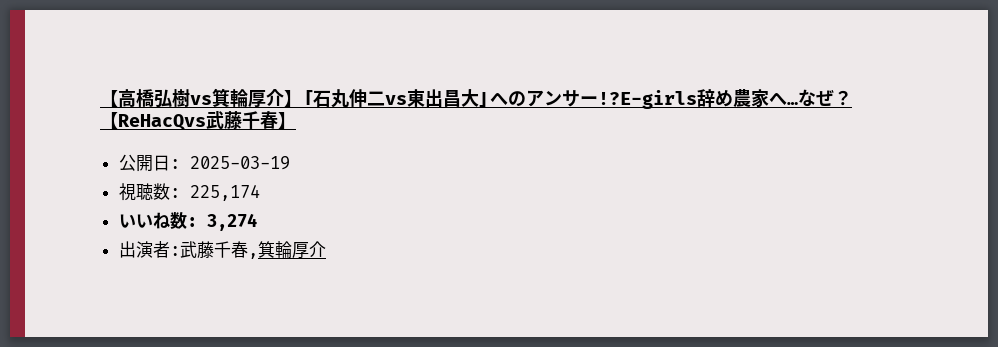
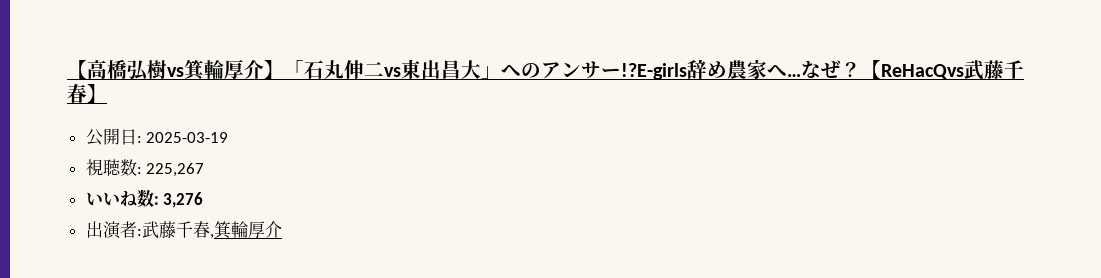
- 視聴数: 225,174
+ 視聴数: 225,267
- いいね数: 3,274
+ いいね数: 3,276

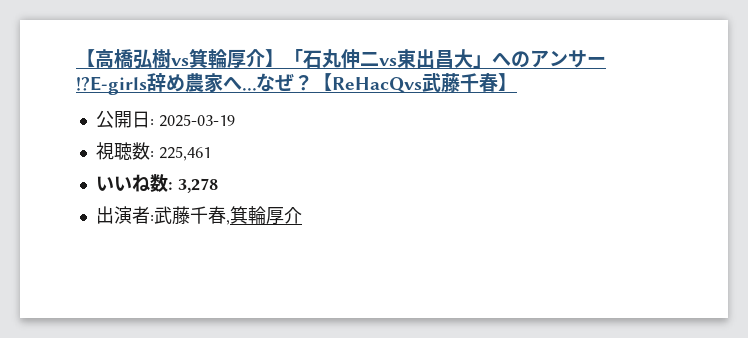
- 視聴数: 225,267
+ 視聴数: 225,461
- いいね数: 3,276
+ いいね数: 3,278

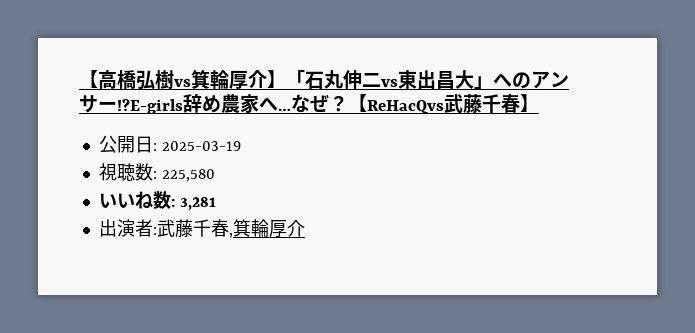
- 視聴数: 225,461
+ 視聴数: 225,580
- いいね数: 3,278
+ いいね数: 3,281

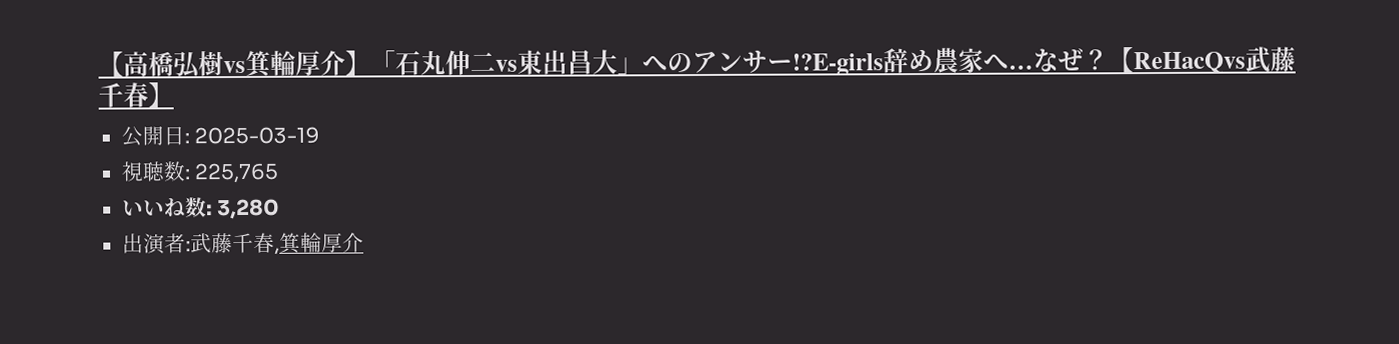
- 視聴数: 225,580
+ 視聴数: 225,765
- いいね数: 3,281
+ いいね数: 3,280

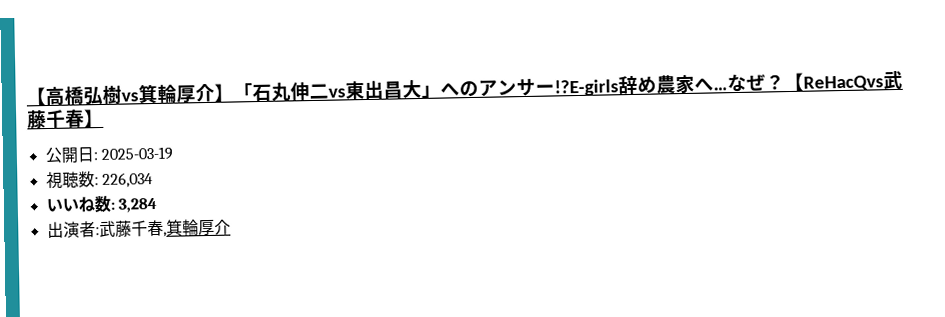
- 視聴数: 225,765
+ 視聴数: 226,034
- いいね数: 3,280
+ いいね数: 3,284

